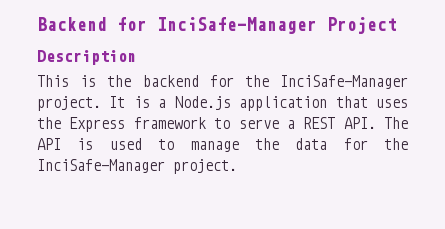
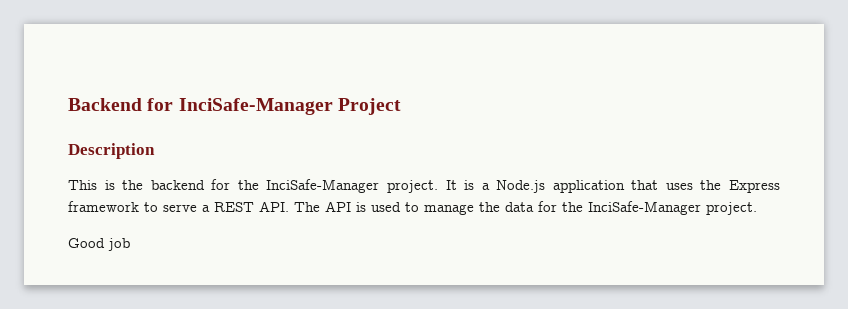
+ Good job

